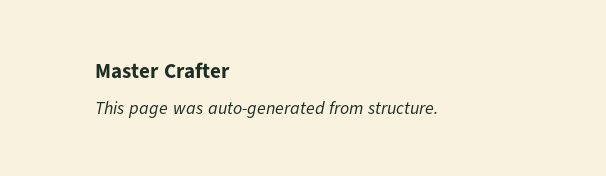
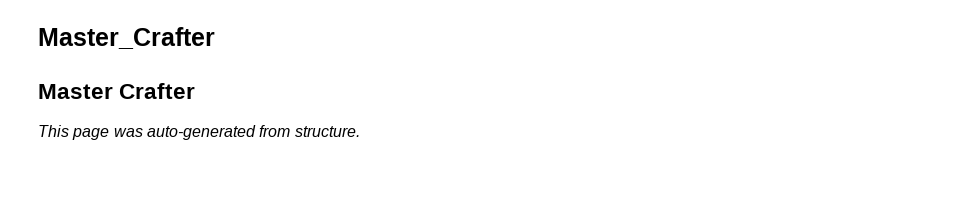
+ Master_Crafter

